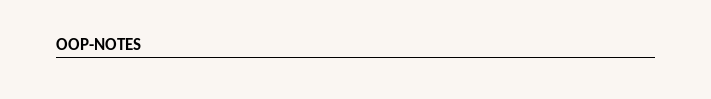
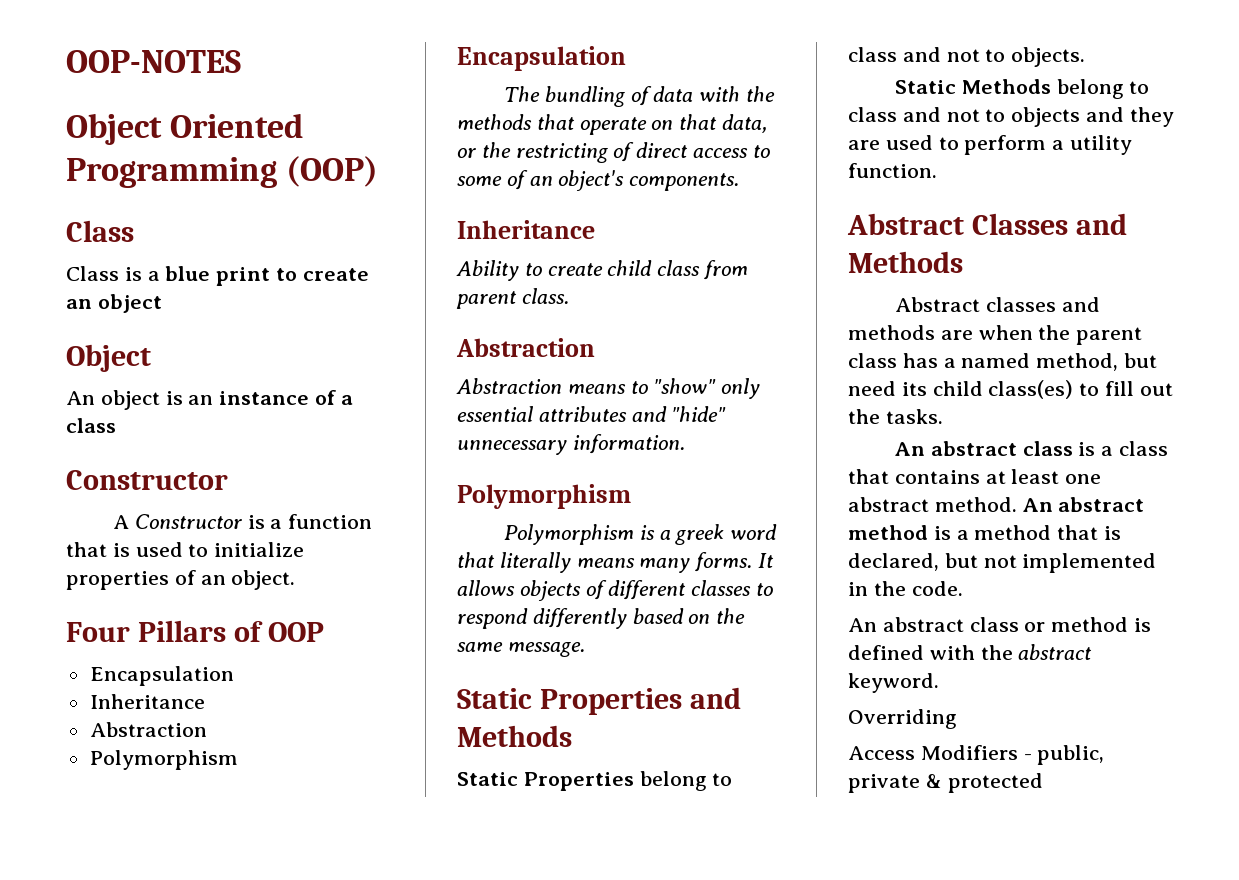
+ Object Oriented Programming (OOP)
+ Class
+ Class is a blue print to create an object
+ Object
+ An object is an instance of a class
+ Constructor
+ A Constructor is a function that is used to initialize properties of an object.
+ Four Pillars of OOP
+ Encapsulation
+ Inheritance
+ Abstraction
+ Polymorphism
+ Encapsulation
+ The bundling of data with the methods that operate on that data, or the restricting of direct access to some of an object's components.
+ Inheritance
+ Ability to create child class from parent class.
+ Abstraction
+ Abstraction means to "show" only essential attributes and "hide" unnecessary information.
+ Polymorphism
+ Polymorphism is a greek word that literally means many forms. It allows objects of different classes to respond differently based on the same message.
+ Static Properties and Methods
+ Static Properties belong to class and not to objects.
+ Static Methods belong to class and not to objects and they are used to perform a utility function.
+ Abstract Classes and Methods
+ Abstract classes and methods are when the parent class has a named method, but need its child class(es) to fill out the tasks.
+ An abstract class is a class that contains at least one abstract method. An abstract method is a method that is declared, but not implemented in the code.
+ An abstract class or method is defined with the abstract keyword.
+ Overriding
+ Access Modifiers - public, private & protected

